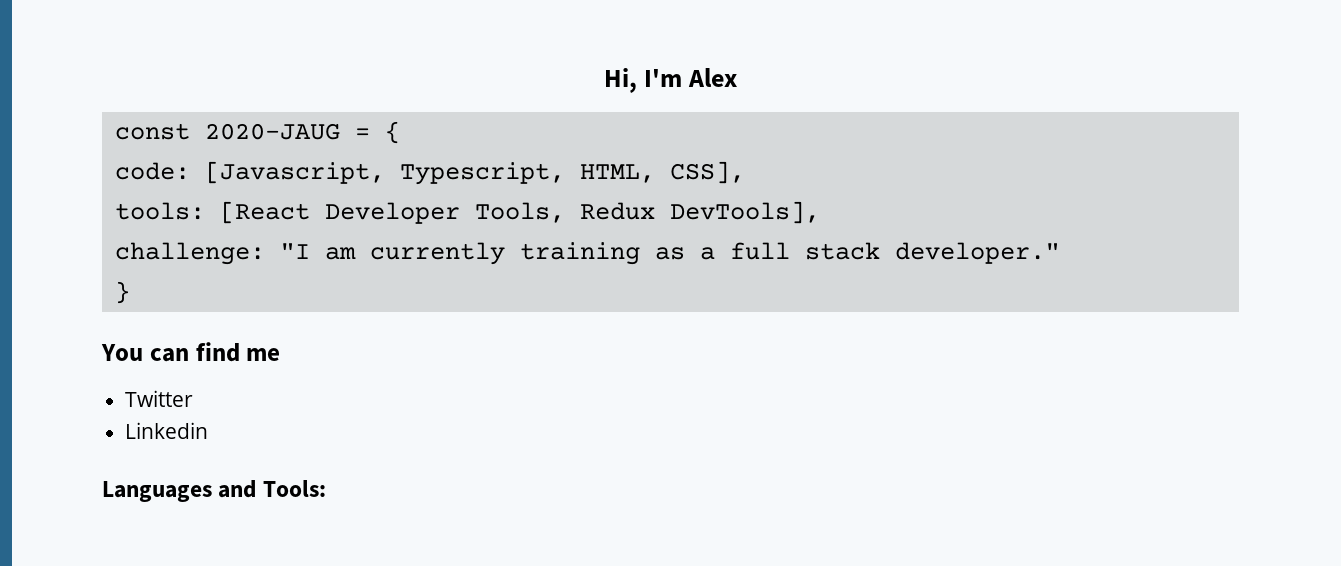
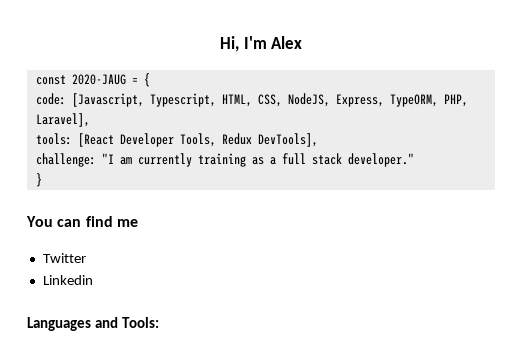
- code: [Javascript, Typescript, HTML, CSS],
+ code: [Javascript, Typescript, HTML, CSS, NodeJS, Express, TypeORM, PHP, Laravel],

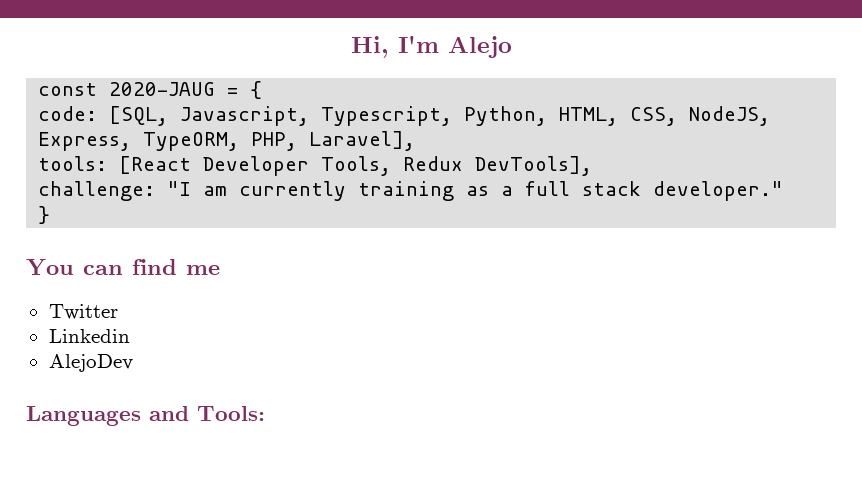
- Hi, I'm Alex
+ Hi, I'm Alejo
- code: [Javascript, Typescript, HTML, CSS, NodeJS, Express, TypeORM, PHP, Laravel],
+ code: [SQL, Javascript, Typescript, Python, HTML, CSS, NodeJS, Express, TypeORM, PHP, Laravel],
+ AlejoDev

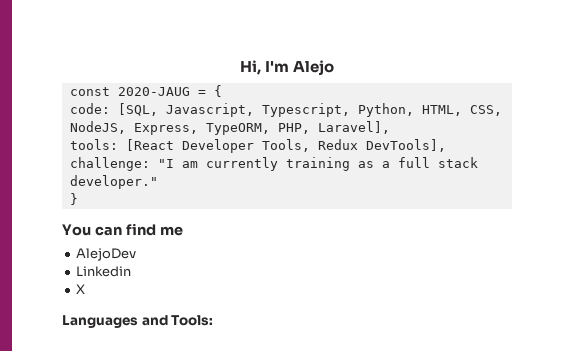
- Twitter
+ AlejoDev
- AlejoDev
+ X

